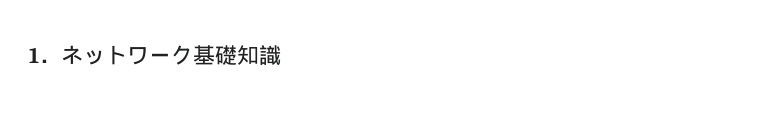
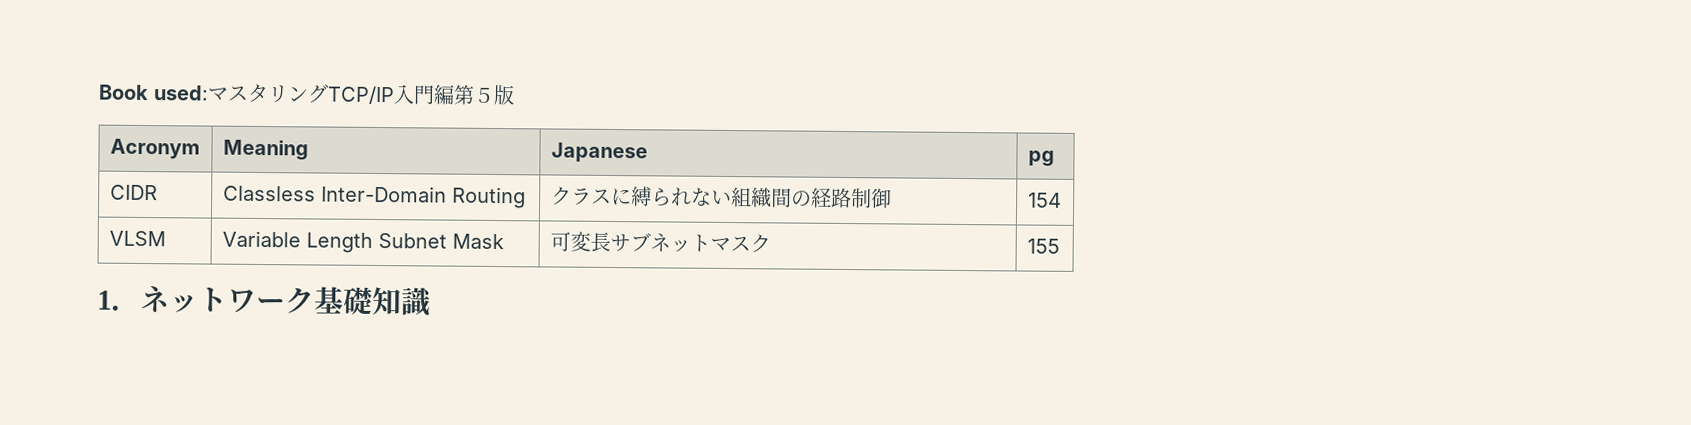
+ Book used:マスタリングTCP/IP入門編第５版
+ Acronym | Meaning | Japanese | pg
+ CIDR | Classless Inter-Domain Routing | クラスに縛られない組織間の経路制御 | 154
+ VLSM | Variable Length Subnet Mask | 可変長サブネットマスク | 155

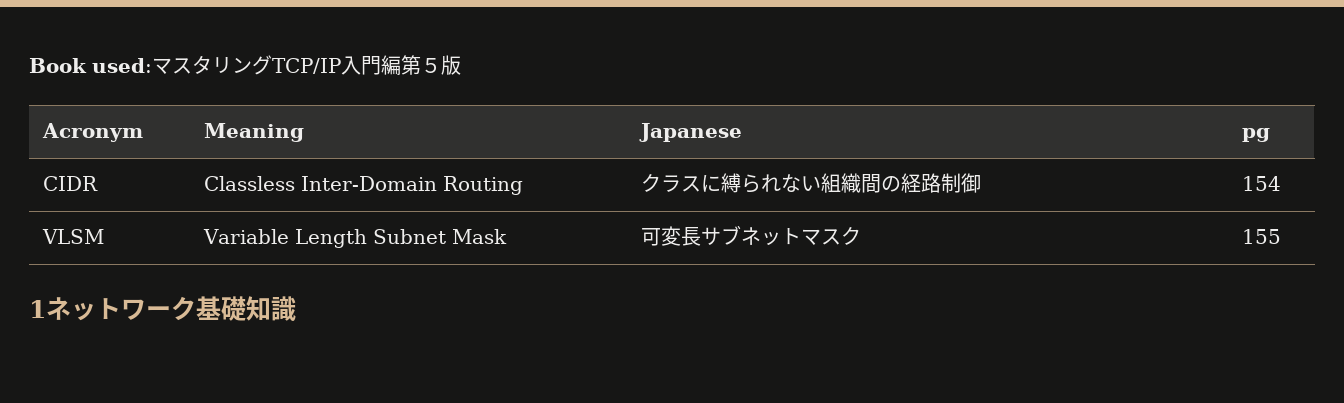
- 1．ネットワーク基礎知識
+ 1ネットワーク基礎知識

